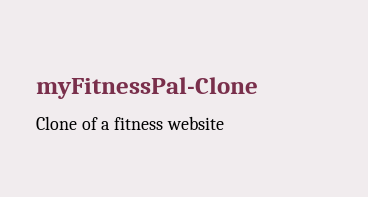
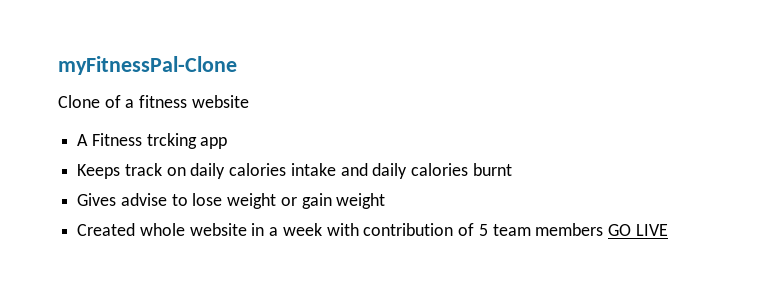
+ A Fitness trcking app
+ Keeps track on daily calories intake and daily calories burnt
+ Gives advise to lose weight or gain weight
+ Created whole website in a week with contribution of 5 team members GO LIVE

